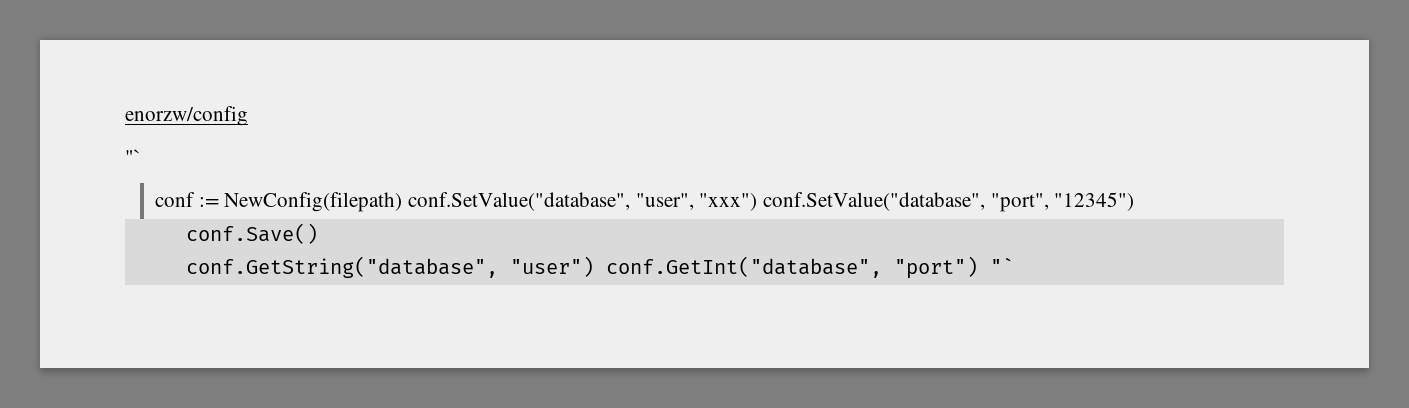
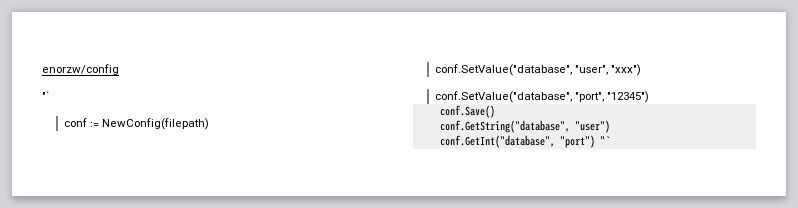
- conf := NewConfig(filepath) conf.SetValue("database", "user", "xxx") conf.SetValue("database", "port", "12345")
+ conf := NewConfig(filepath)
+ conf.SetValue("database", "user", "xxx")
+ conf.SetValue("database", "port", "12345")
- conf.GetString("database", "user") conf.GetInt("database", "port") "`
+ conf.GetString("database", "user")
+ conf.GetInt("database", "port") "`

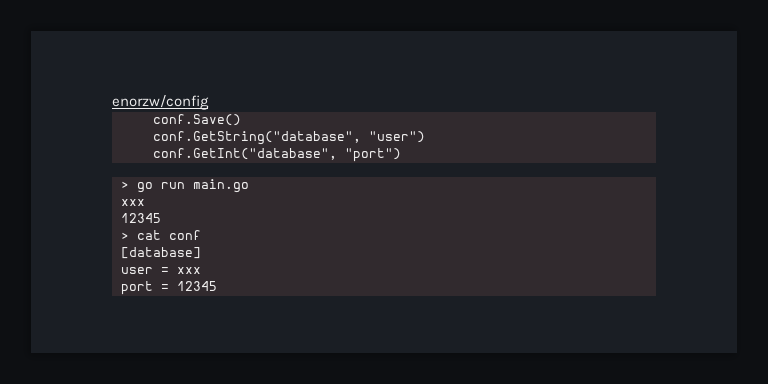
  enorzw/config
- "`
- conf := NewConfig(filepath)
- conf.SetValue("database", "user", "xxx")
- conf.SetValue("database", "port", "12345")
- conf.GetInt("database", "port") "`
+ conf.GetInt("database", "port")
+ > go run main.go
+ xxx
+ 12345
+ > cat conf
+ [database]
+ user = xxx
+ port = 12345

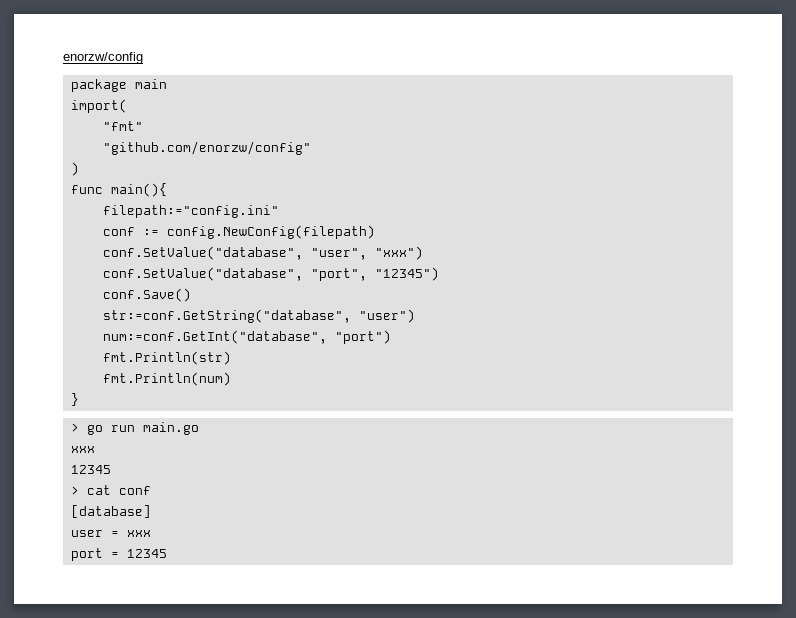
+ package main
+ import(
+ "fmt"
+ "github.com/enorzw/config"
+ )
+ func main(){
+ filepath:="config.ini"
+ conf := config.NewConfig(filepath)
+ conf.SetValue("database", "user", "xxx")
+ conf.SetValue("database", "port", "12345")
- conf.GetString("database", "user")
+ str:=conf.GetString("database", "user")
- conf.GetInt("database", "port")
+ num:=conf.GetInt("database", "port")
+ fmt.Println(str)
+ fmt.Println(num)
+ }

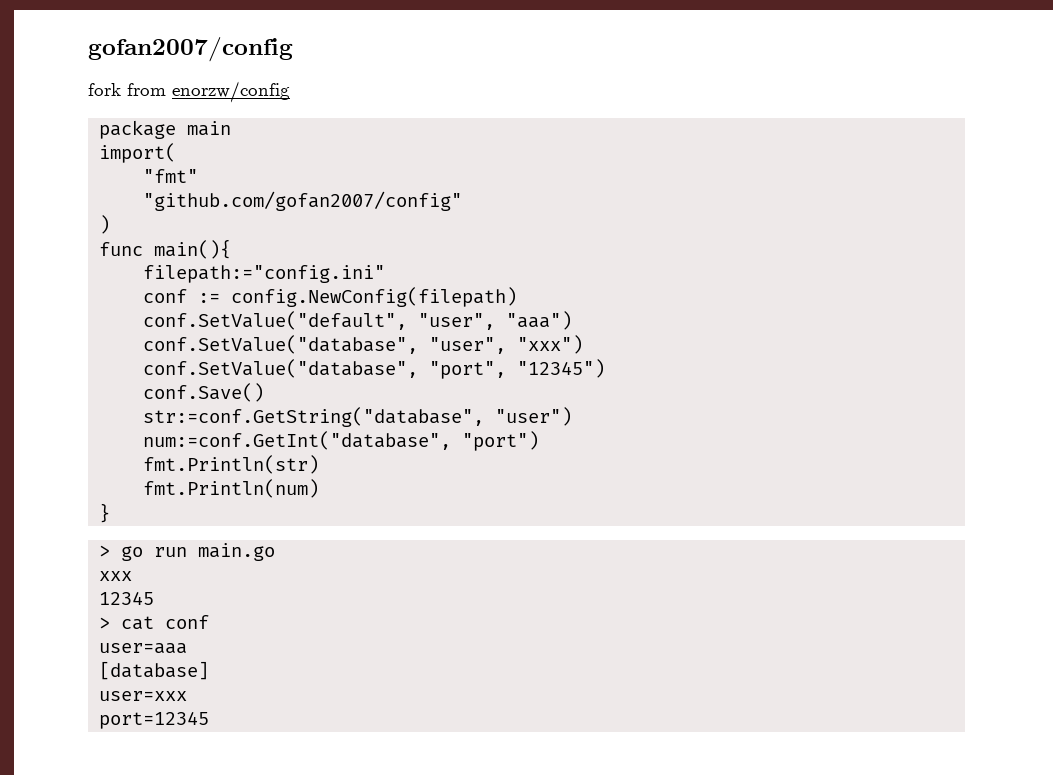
- enorzw/config
+ gofan2007/config
+ fork from enorzw/config
- "github.com/enorzw/config"
+ "github.com/gofan2007/config"
+ conf.SetValue("default", "user", "aaa")
+ user=aaa
- user = xxx
- port = 12345
+ user=xxx
+ port=12345

